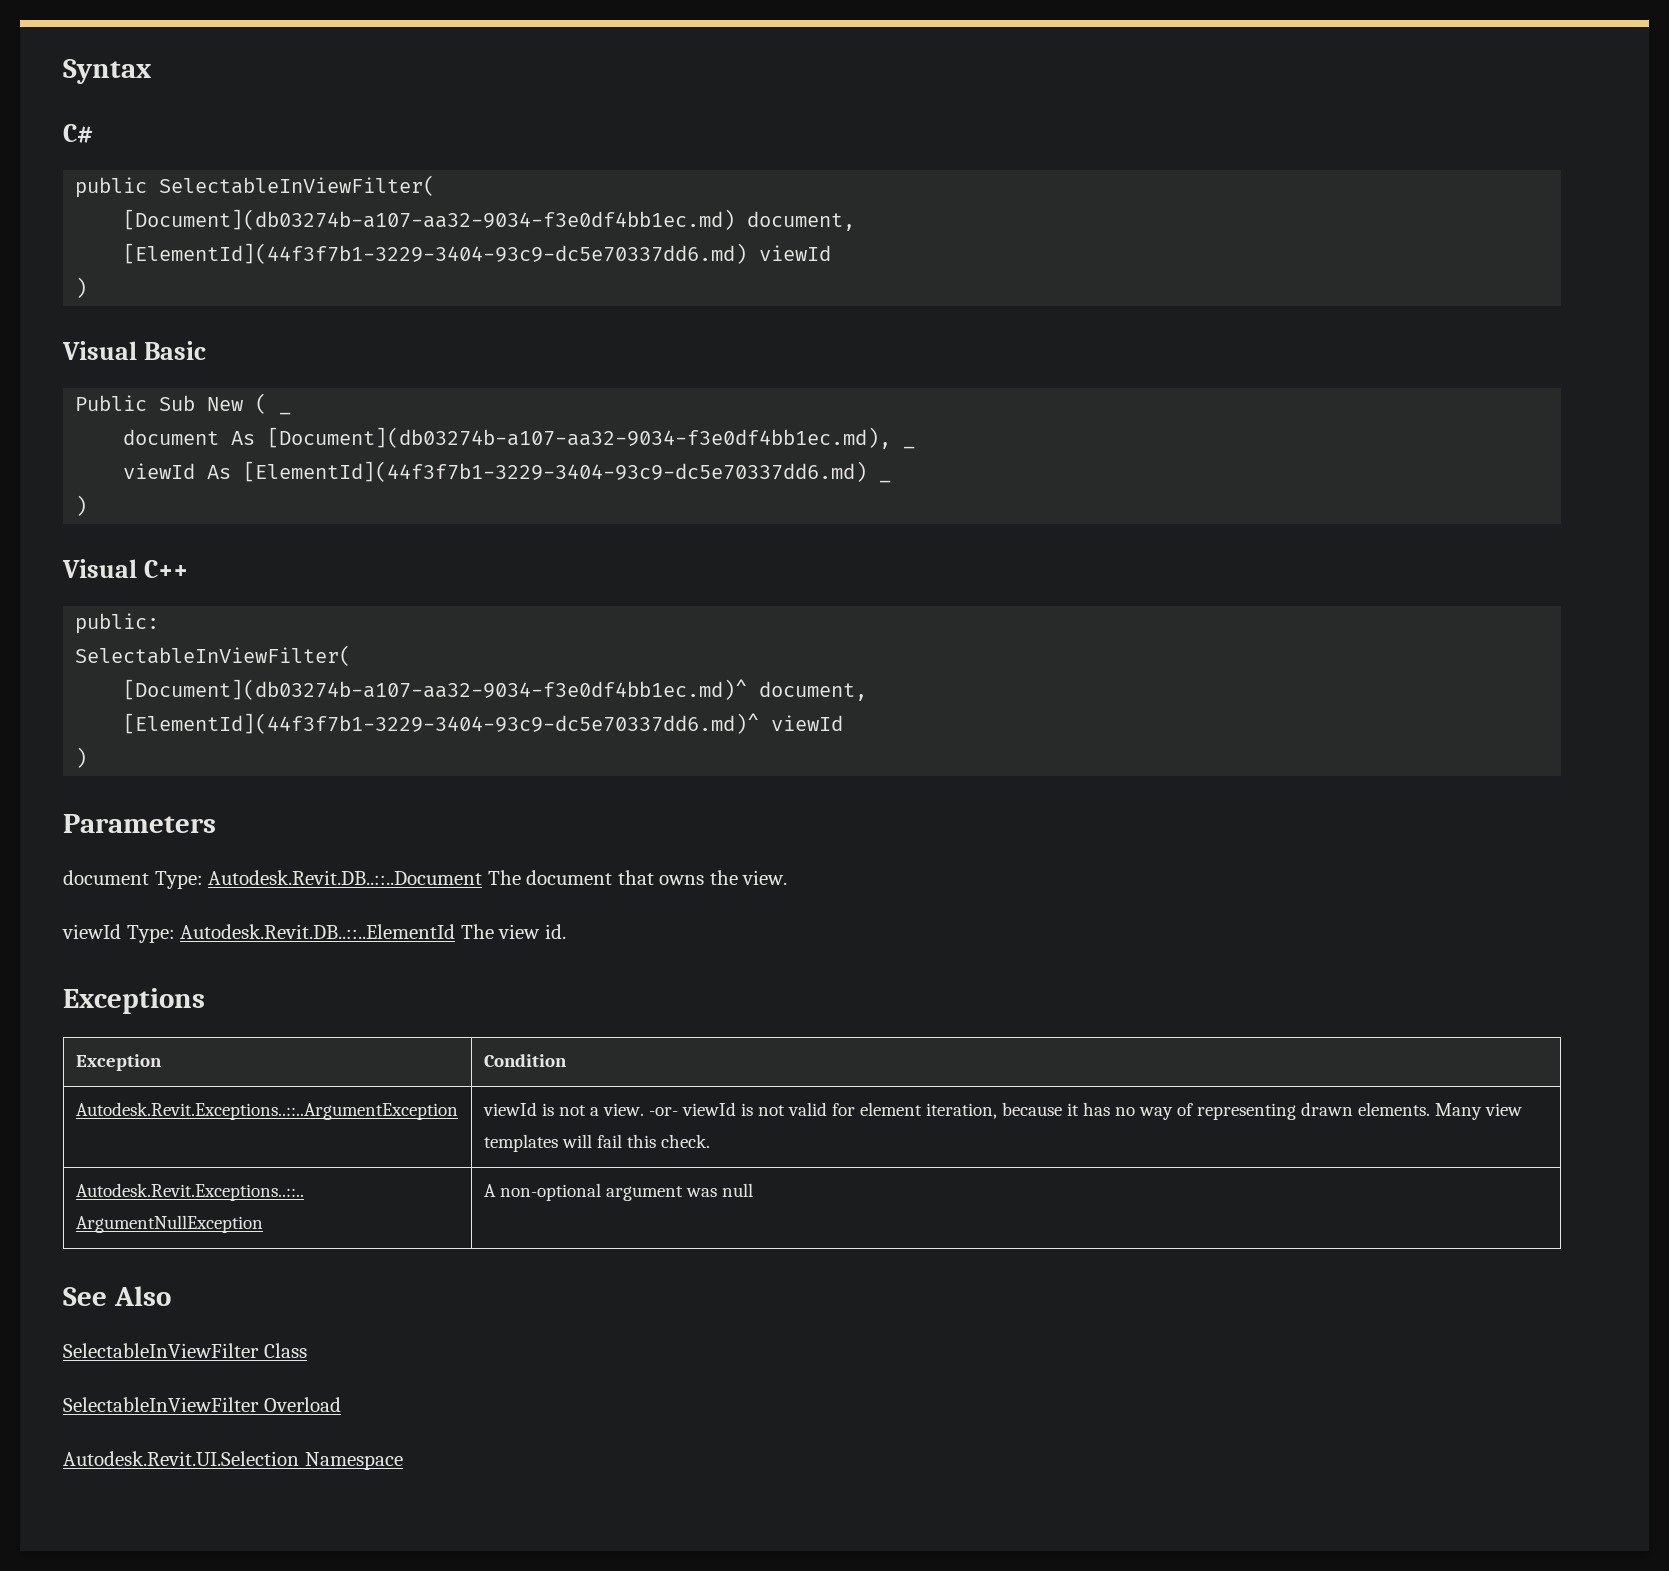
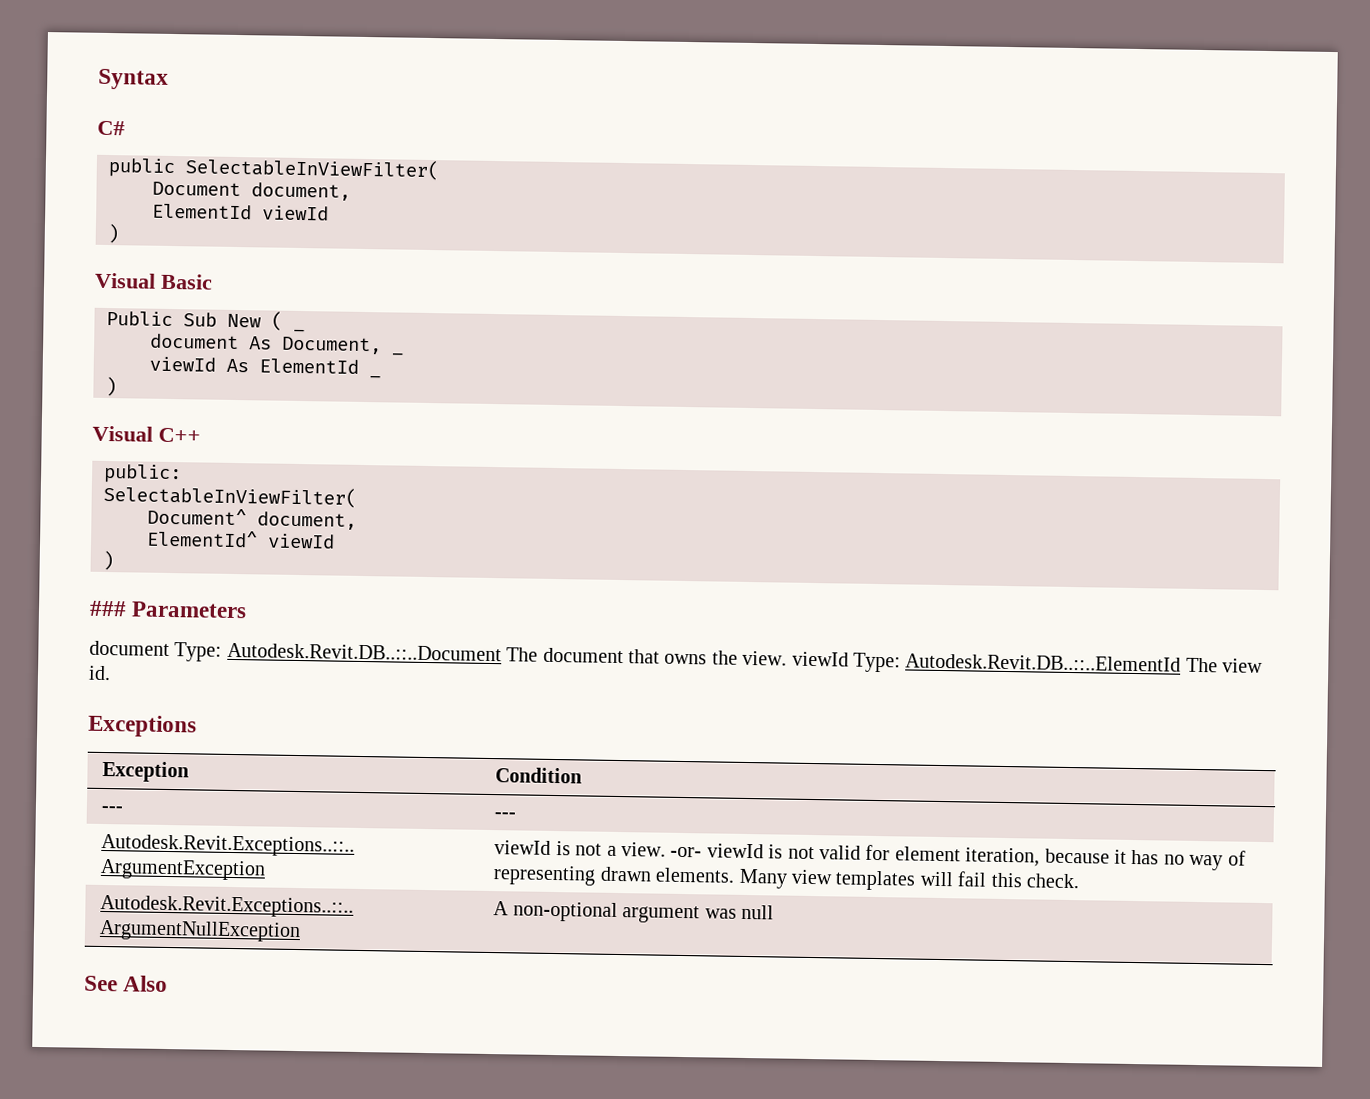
- [Document](db03274b-a107-aa32-9034-f3e0df4bb1ec.md) document,
- [ElementId](44f3f7b1-3229-3404-93c9-dc5e70337dd6.md) viewId
+ Document document,
+ ElementId viewId
- document As [Document](db03274b-a107-aa32-9034-f3e0df4bb1ec.md), _
+ document As Document, _
- viewId As [ElementId](44f3f7b1-3229-3404-93c9-dc5e70337dd6.md) _
+ viewId As ElementId _
- [Document](db03274b-a107-aa32-9034-f3e0df4bb1ec.md)^ document,
- [ElementId](44f3f7b1-3229-3404-93c9-dc5e70337dd6.md)^ viewId
+ Document^ document,
+ ElementId^ viewId
  )
- Parameters
+ ### Parameters
- document Type: Autodesk.Revit.DB..::..Document The document that owns the view.
- viewId Type: Autodesk.Revit.DB..::..ElementId The view id.
+ document Type: Autodesk.Revit.DB..::..Document The document that owns the view. viewId Type: Autodesk.Revit.DB..::..ElementId The view id.
+ --- | ---
- SelectableInViewFilter Class
- SelectableInViewFilter Overload
- Autodesk.Revit.UI.Selection Namespace

